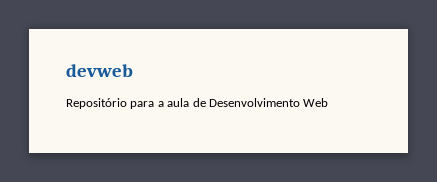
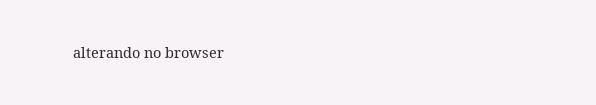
- devweb
- Repositório para a aula de Desenvolvimento Web
+ alterando no browser

